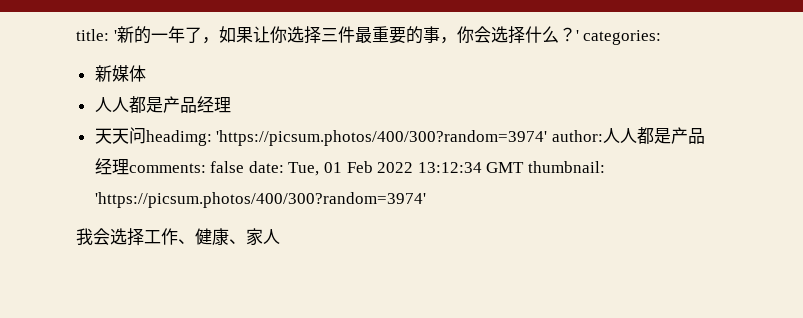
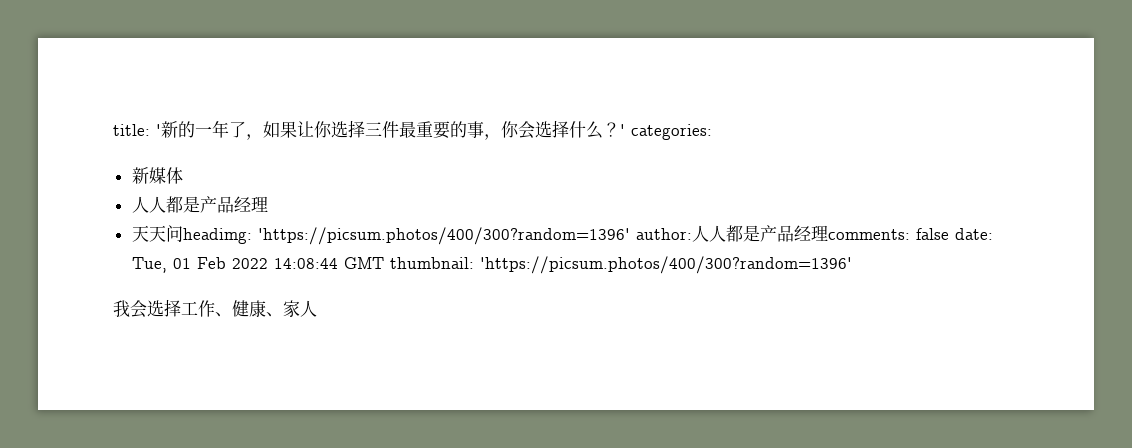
- 天天问headimg: 'https://picsum.photos/400/300?random=3974' author:人人都是产品经理comments: false date: Tue, 01 Feb 2022 13:12:34 GMT thumbnail: 'https://picsum.photos/400/300?random=3974'
+ 天天问headimg: 'https://picsum.photos/400/300?random=1396' author:人人都是产品经理comments: false date: Tue, 01 Feb 2022 14:08:44 GMT thumbnail: 'https://picsum.photos/400/300?random=1396'

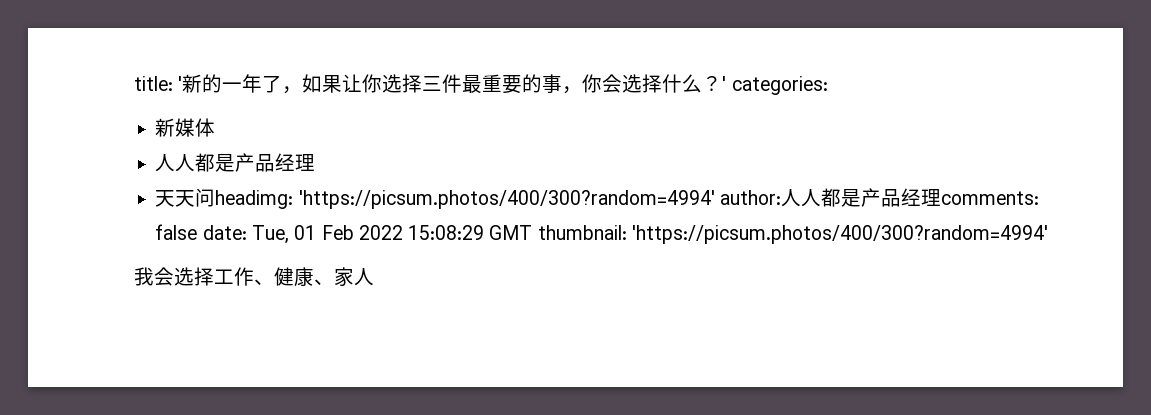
- 天天问headimg: 'https://picsum.photos/400/300?random=1396' author:人人都是产品经理comments: false date: Tue, 01 Feb 2022 14:08:44 GMT thumbnail: 'https://picsum.photos/400/300?random=1396'
+ 天天问headimg: 'https://picsum.photos/400/300?random=4994' author:人人都是产品经理comments: false date: Tue, 01 Feb 2022 15:08:29 GMT thumbnail: 'https://picsum.photos/400/300?random=4994'

